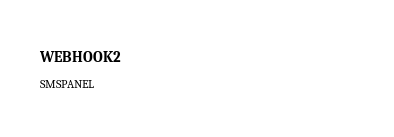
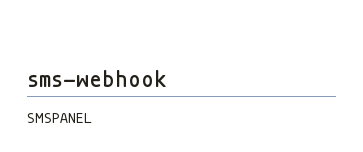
- WEBHOOK2
+ sms-webhook

